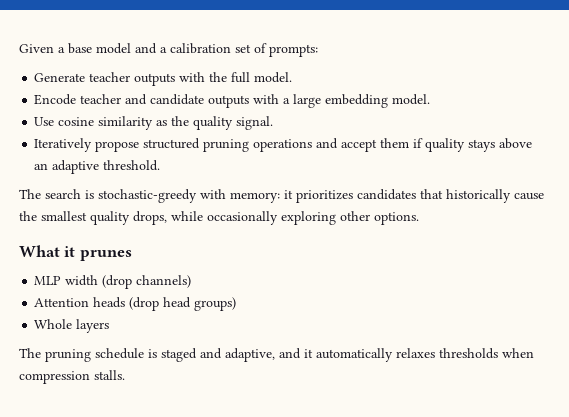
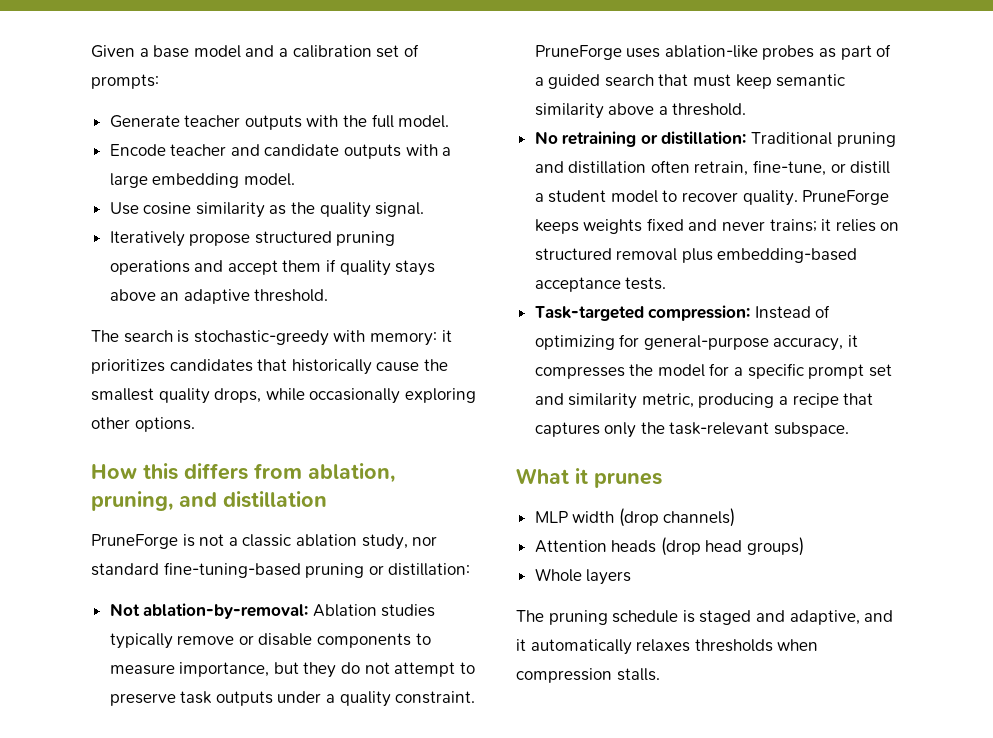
+ How this differs from ablation, pruning, and distillation
+ PruneForge is not a classic ablation study, nor standard fine-tuning-based pruning or distillation:
+ Not ablation-by-removal: Ablation studies typically remove or disable components to measure importance, but they do not attempt to preserve task outputs under a quality constraint. PruneForge uses ablation-like probes as part of a guided search that must keep semantic similarity above a threshold.
+ No retraining or distillation: Traditional pruning and distillation often retrain, fine-tune, or distill a student model to recover quality. PruneForge keeps weights fixed and never trains; it relies on structured removal plus embedding-based acceptance tests.
+ Task-targeted compression: Instead of optimizing for general-purpose accuracy, it compresses the model for a specific prompt set and similarity metric, producing a recipe that captures only the task-relevant subspace.

